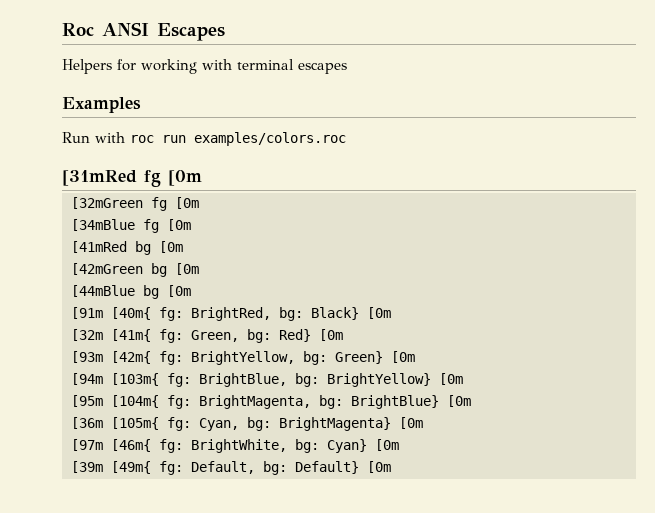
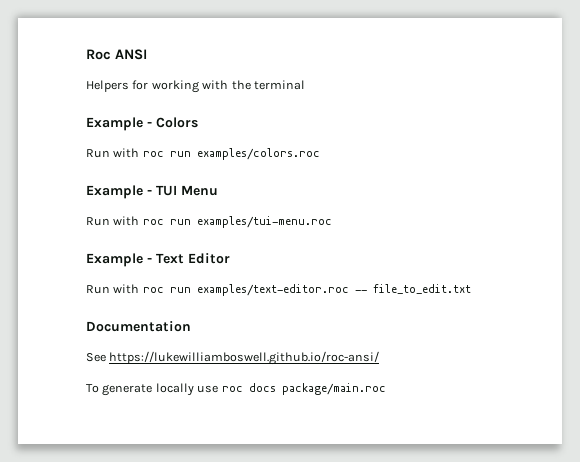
- Roc ANSI Escapes
+ Roc ANSI
- Helpers for working with terminal escapes
- Examples
+ Helpers for working with the terminal
+ Example - Colors
- [31mRed fg [0m
- [32mGreen fg [0m
- [34mBlue fg [0m
- [41mRed bg [0m
- [42mGreen bg [0m
- [44mBlue bg [0m
- [91m [40m{ fg: BrightRed, bg: Black} [0m
- [32m [41m{ fg: Green, bg: Red} [0m
- [93m [42m{ fg: BrightYellow, bg: Green} [0m
- [94m [103m{ fg: BrightBlue, bg: BrightYellow} [0m
- [95m [104m{ fg: BrightMagenta, bg: BrightBlue} [0m
- [36m [105m{ fg: Cyan, bg: BrightMagenta} [0m
- [97m [46m{ fg: BrightWhite, bg: Cyan} [0m
- [39m [49m{ fg: Default, bg: Default} [0m
+ Example - TUI Menu
+ Run with roc run examples/tui-menu.roc
+ Example - Text Editor
+ Run with roc run examples/text-editor.roc -- file_to_edit.txt
+ Documentation
+ See https://lukewilliamboswell.github.io/roc-ansi/
+ To generate locally use roc docs package/main.roc

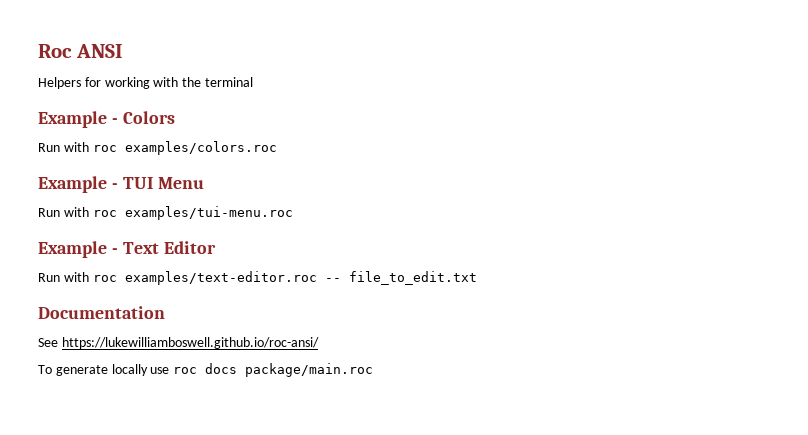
- Run with roc run examples/colors.roc
+ Run with roc examples/colors.roc
- Run with roc run examples/tui-menu.roc
+ Run with roc examples/tui-menu.roc
- Run with roc run examples/text-editor.roc -- file_to_edit.txt
+ Run with roc examples/text-editor.roc -- file_to_edit.txt

